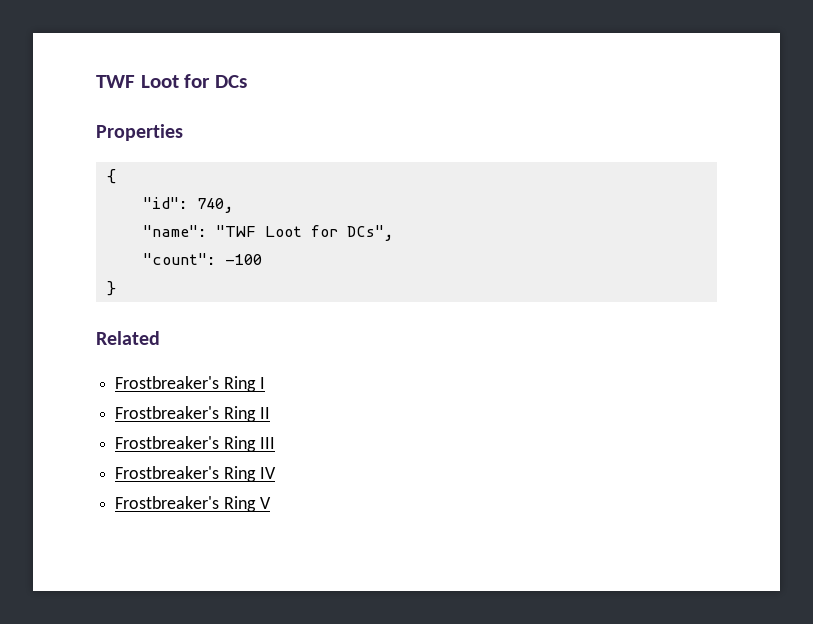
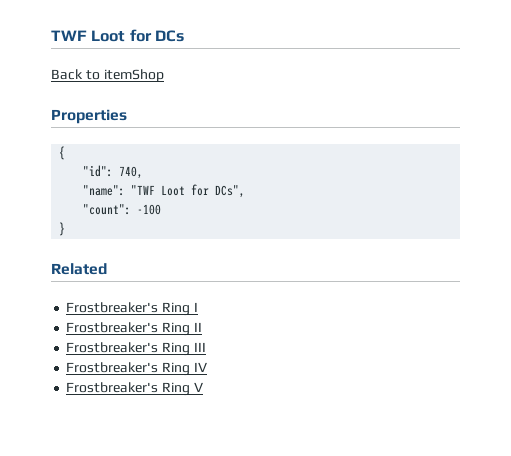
+ Back to itemShop

